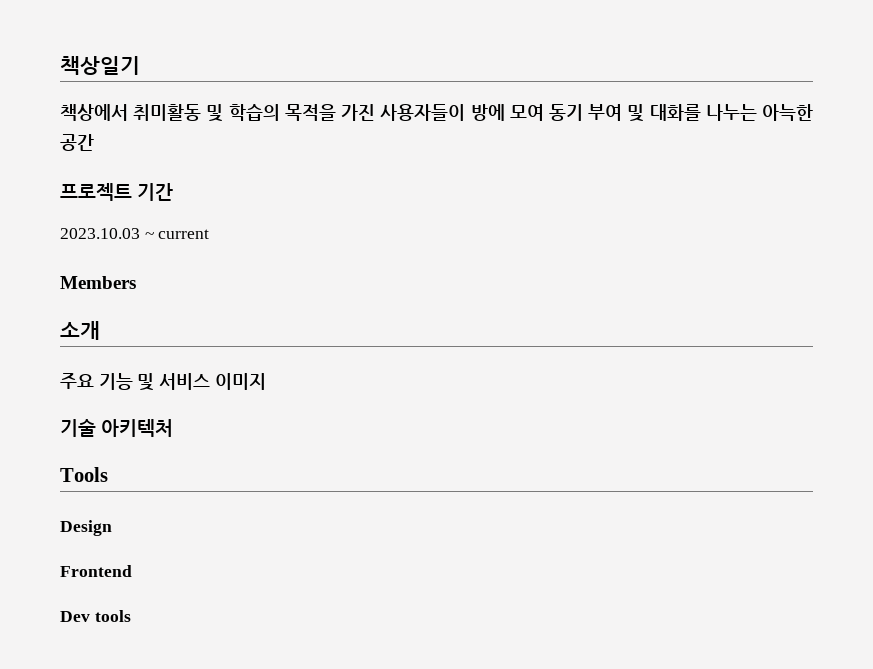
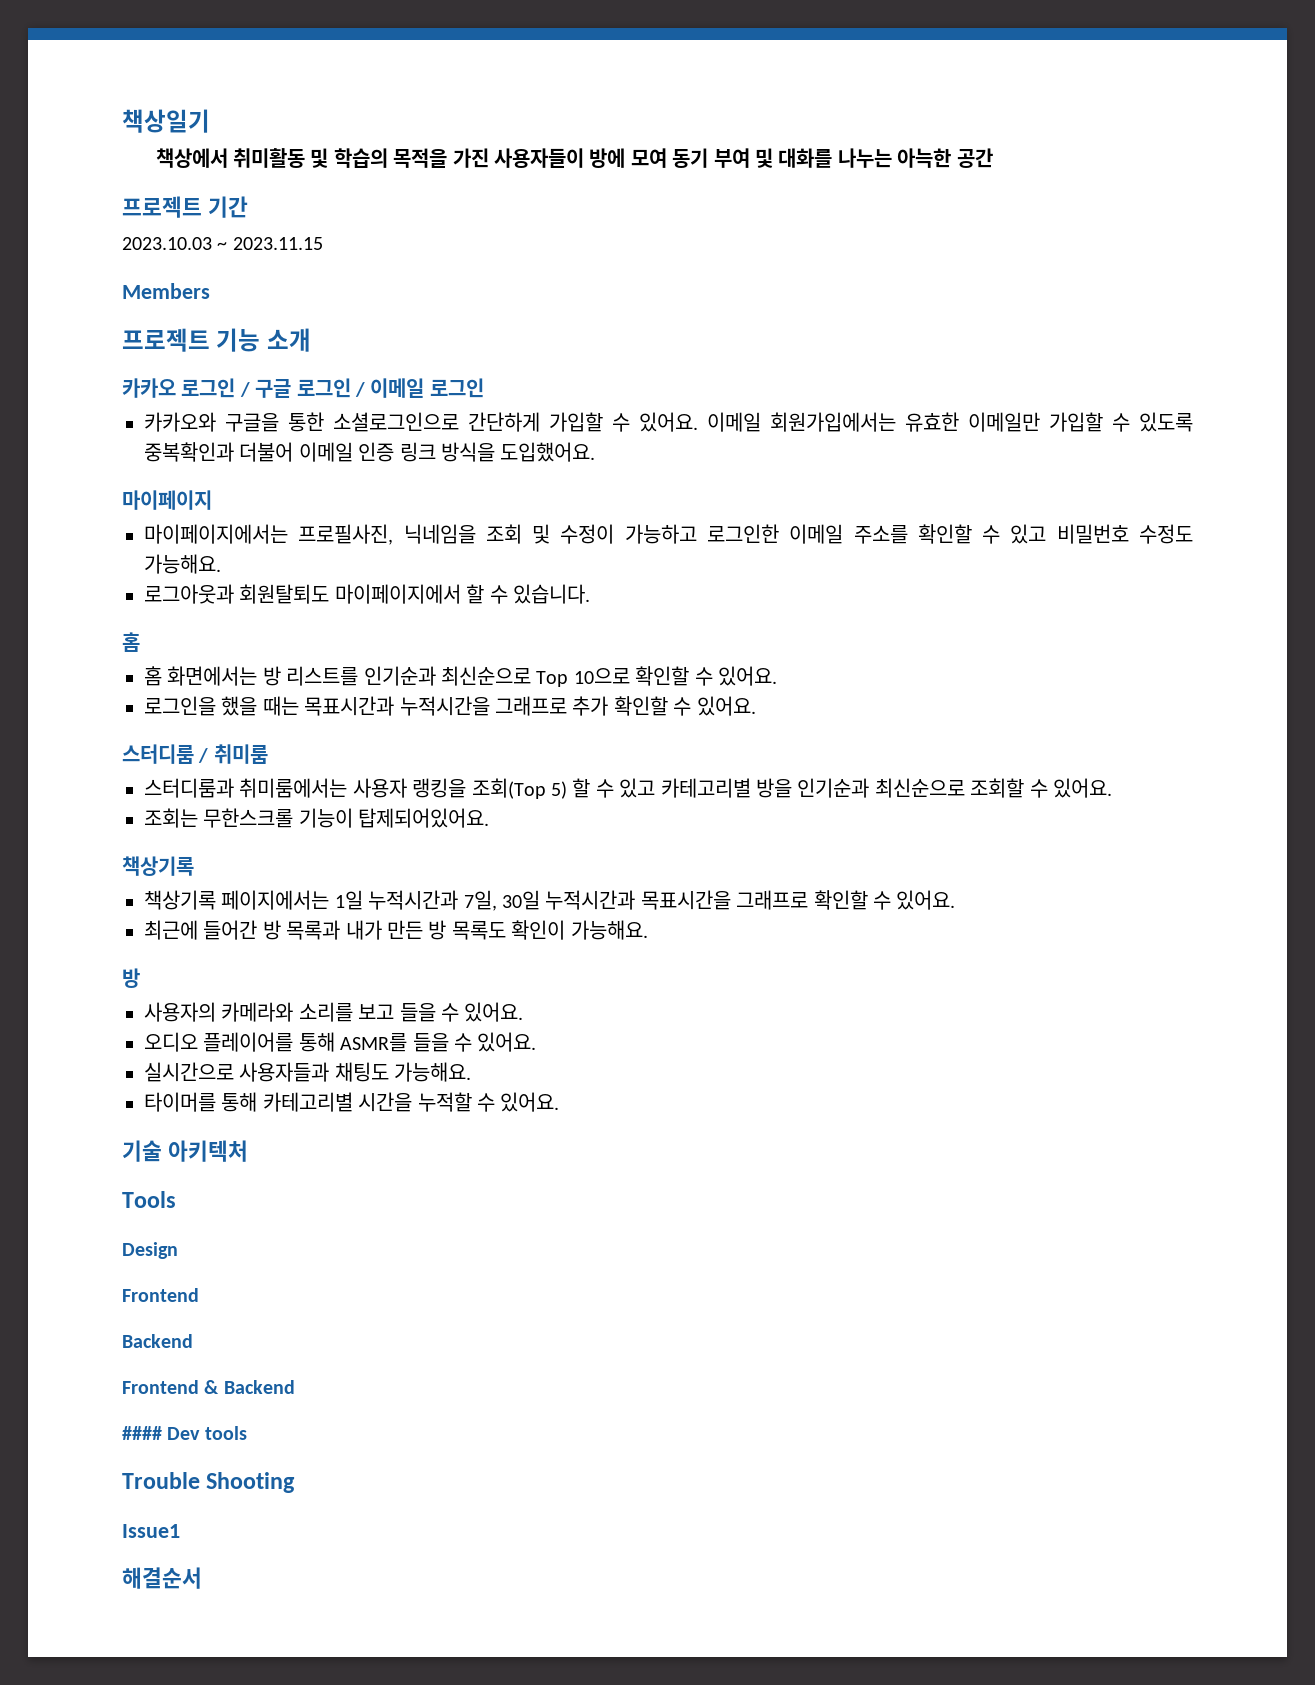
- 2023.10.03 ~ current
+ 2023.10.03 ~ 2023.11.15
- 소개
+ 프로젝트 기능 소개
- 주요 기능 및 서비스 이미지
+ 카카오 로그인 / 구글 로그인 / 이메일 로그인
+ 카카오와 구글을 통한 소셜로그인으로 간단하게 가입할 수 있어요. 이메일 회원가입에서는 유효한 이메일만 가입할 수 있도록 중복확인과 더불어 이메일 인증 링크 방식을 도입했어요.
+ 마이페이지
+ 마이페이지에서는 프로필사진, 닉네임을 조회 및 수정이 가능하고 로그인한 이메일 주소를 확인할 수 있고 비밀번호 수정도 가능해요.
+ 로그아웃과 회원탈퇴도 마이페이지에서 할 수 있습니다.
+ 홈
+ 홈 화면에서는 방 리스트를 인기순과 최신순으로 Top 10으로 확인할 수 있어요.
+ 로그인을 했을 때는 목표시간과 누적시간을 그래프로 추가 확인할 수 있어요.
+ 스터디룸 / 취미룸
+ 스터디룸과 취미룸에서는 사용자 랭킹을 조회(Top 5) 할 수 있고 카테고리별 방을 인기순과 최신순으로 조회할 수 있어요.
+ 조회는 무한스크롤 기능이 탑제되어있어요.
+ 책상기록
+ 책상기록 페이지에서는 1일 누적시간과 7일, 30일 누적시간과 목표시간을 그래프로 확인할 수 있어요.
+ 최근에 들어간 방 목록과 내가 만든 방 목록도 확인이 가능해요.
+ 방
+ 사용자의 카메라와 소리를 보고 들을 수 있어요.
+ 오디오 플레이어를 통해 ASMR를 들을 수 있어요.
+ 실시간으로 사용자들과 채팅도 가능해요.
+ 타이머를 통해 카테고리별 시간을 누적할 수 있어요.
  Design
  Frontend
- Dev tools
+ Backend
+ Frontend & Backend
+ #### Dev tools
+ Trouble Shooting
+ Issue1
+ 해결순서

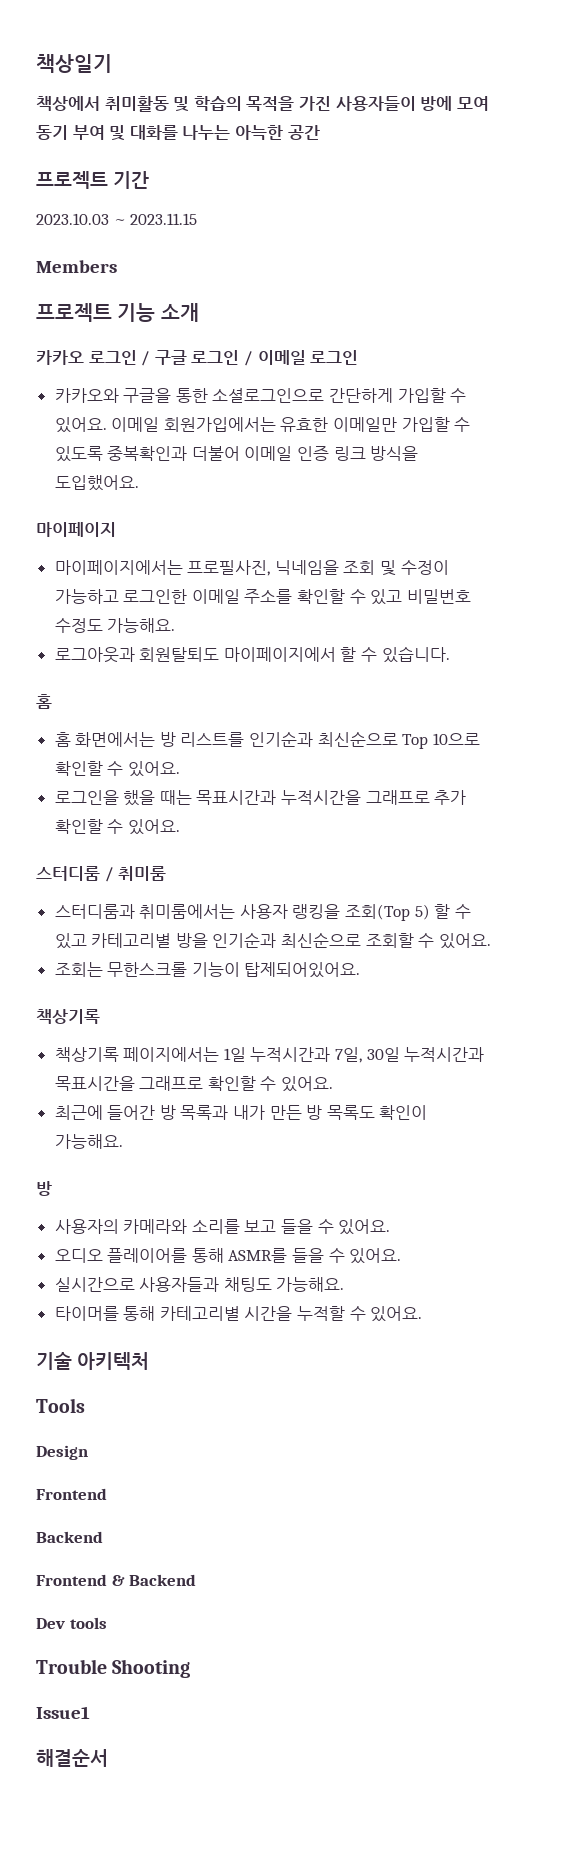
- #### Dev tools
+ Dev tools

